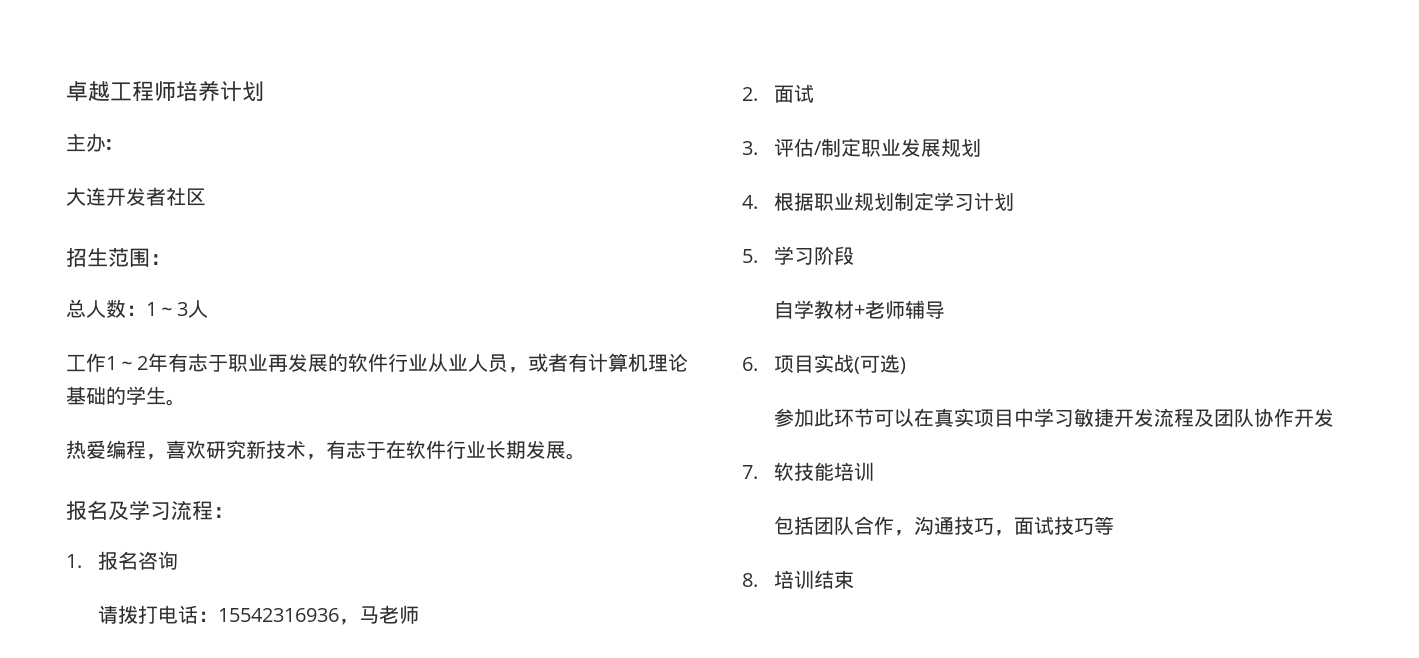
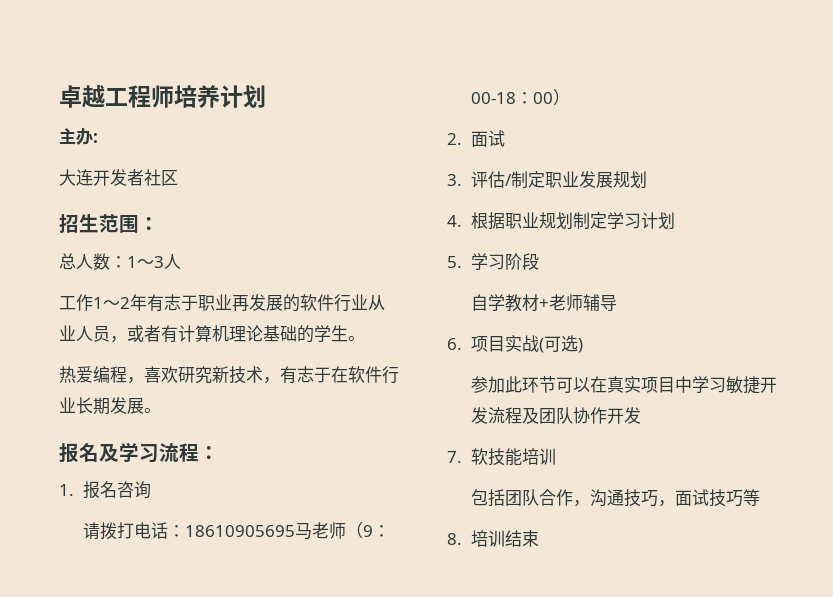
- 请拨打电话：15542316936，马老师
+ 请拨打电话：18610905695马老师（9：00-18：00）

